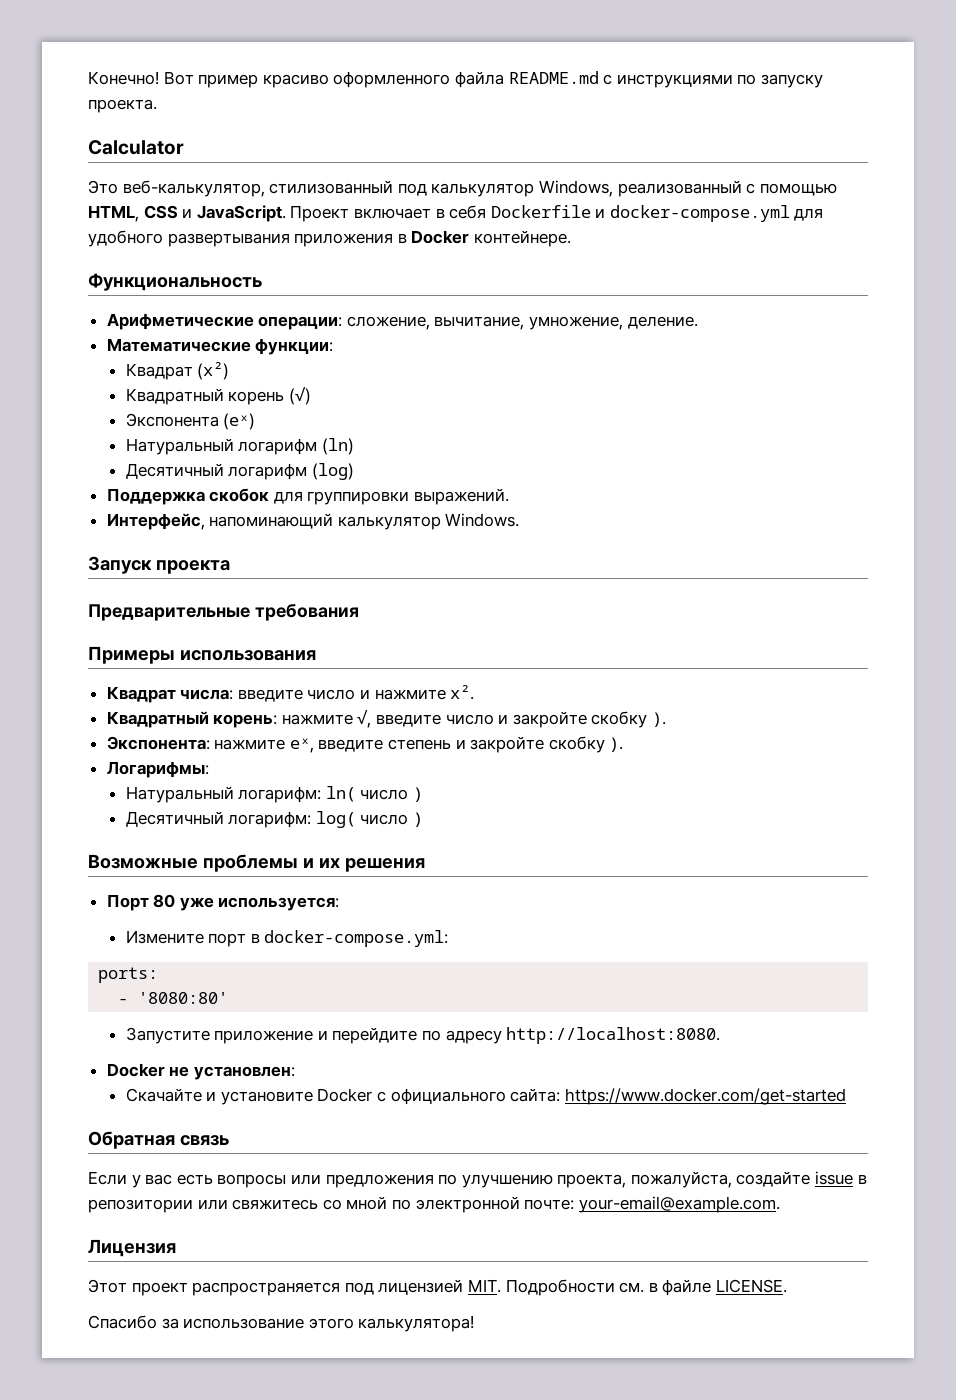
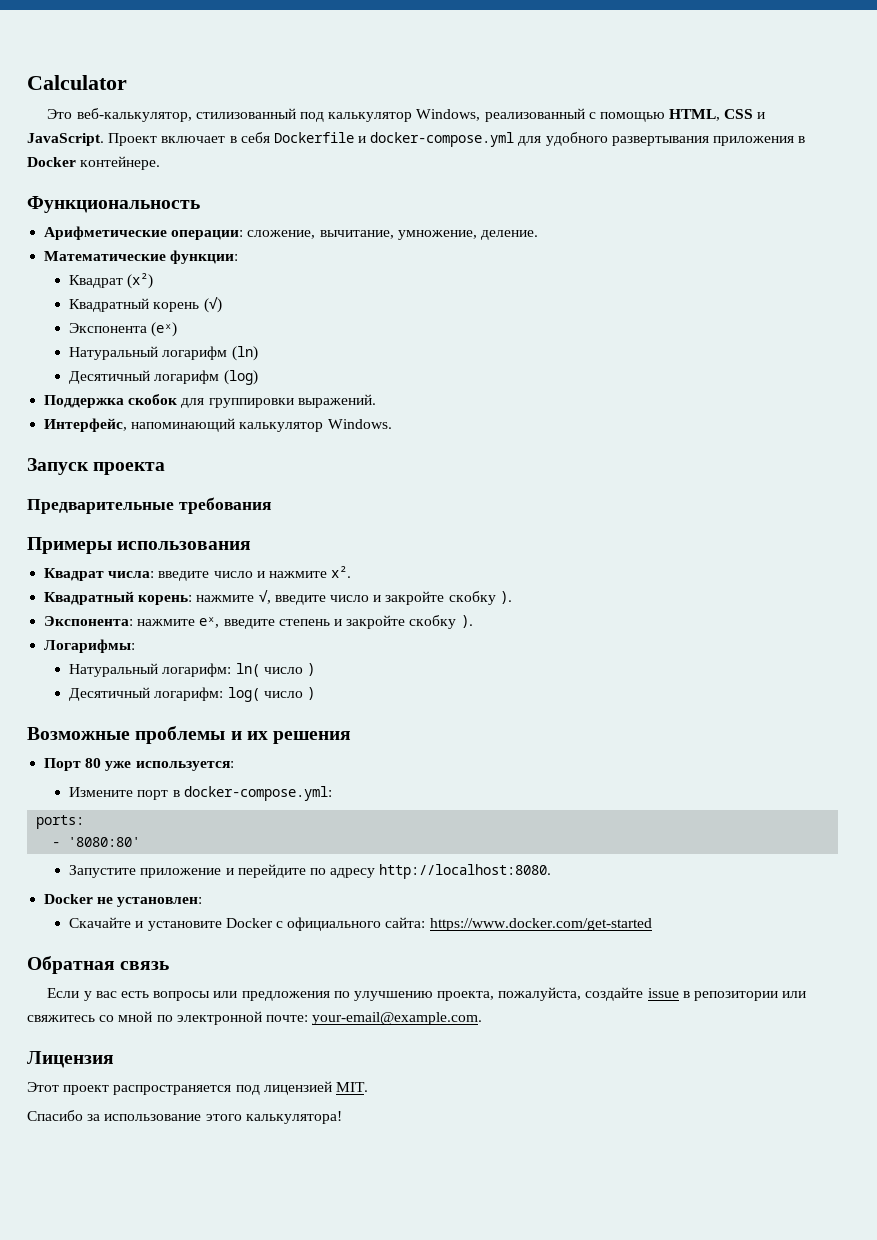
- Конечно! Вот пример красиво оформленного файла README.md с инструкциями по запуску проекта.
- Этот проект распространяется под лицензией MIT. Подробности см. в файле LICENSE.
+ Этот проект распространяется под лицензией MIT.

